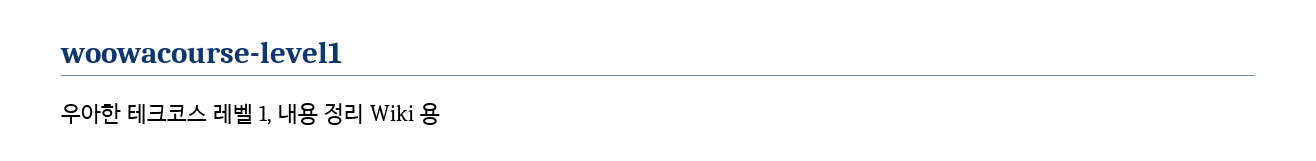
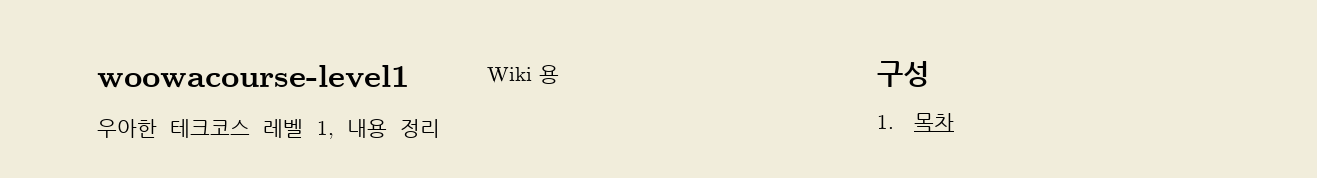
+ 구성
+ 1. 목차

